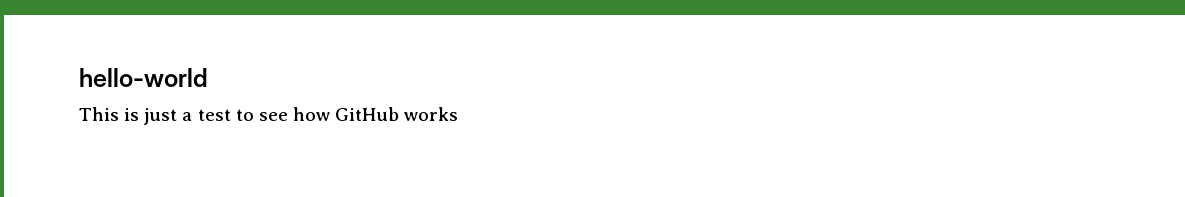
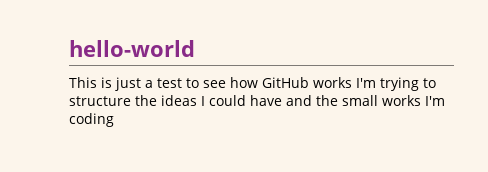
- This is just a test to see how GitHub works
+ This is just a test to see how GitHub works I'm trying to structure the ideas I could have and the small works I'm coding

